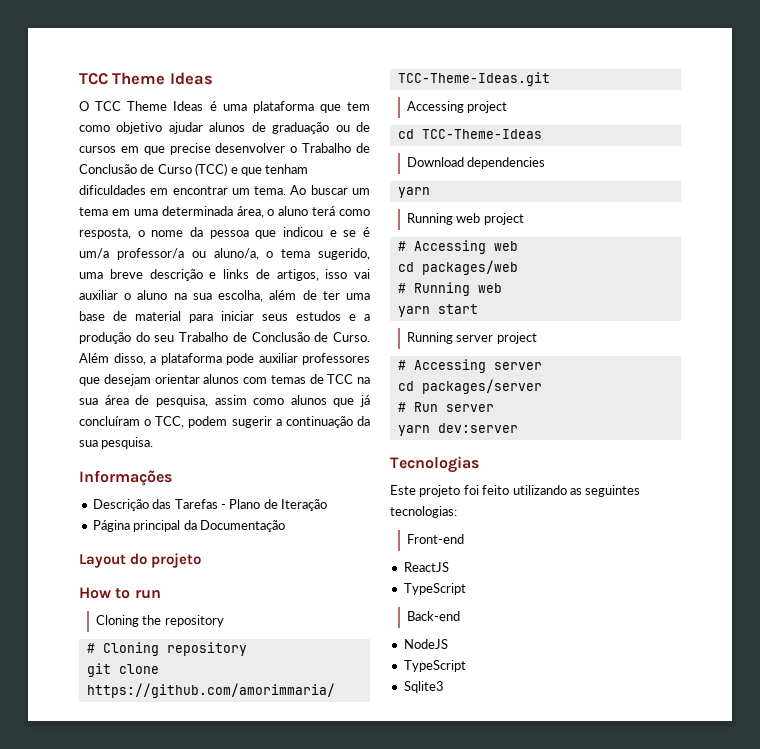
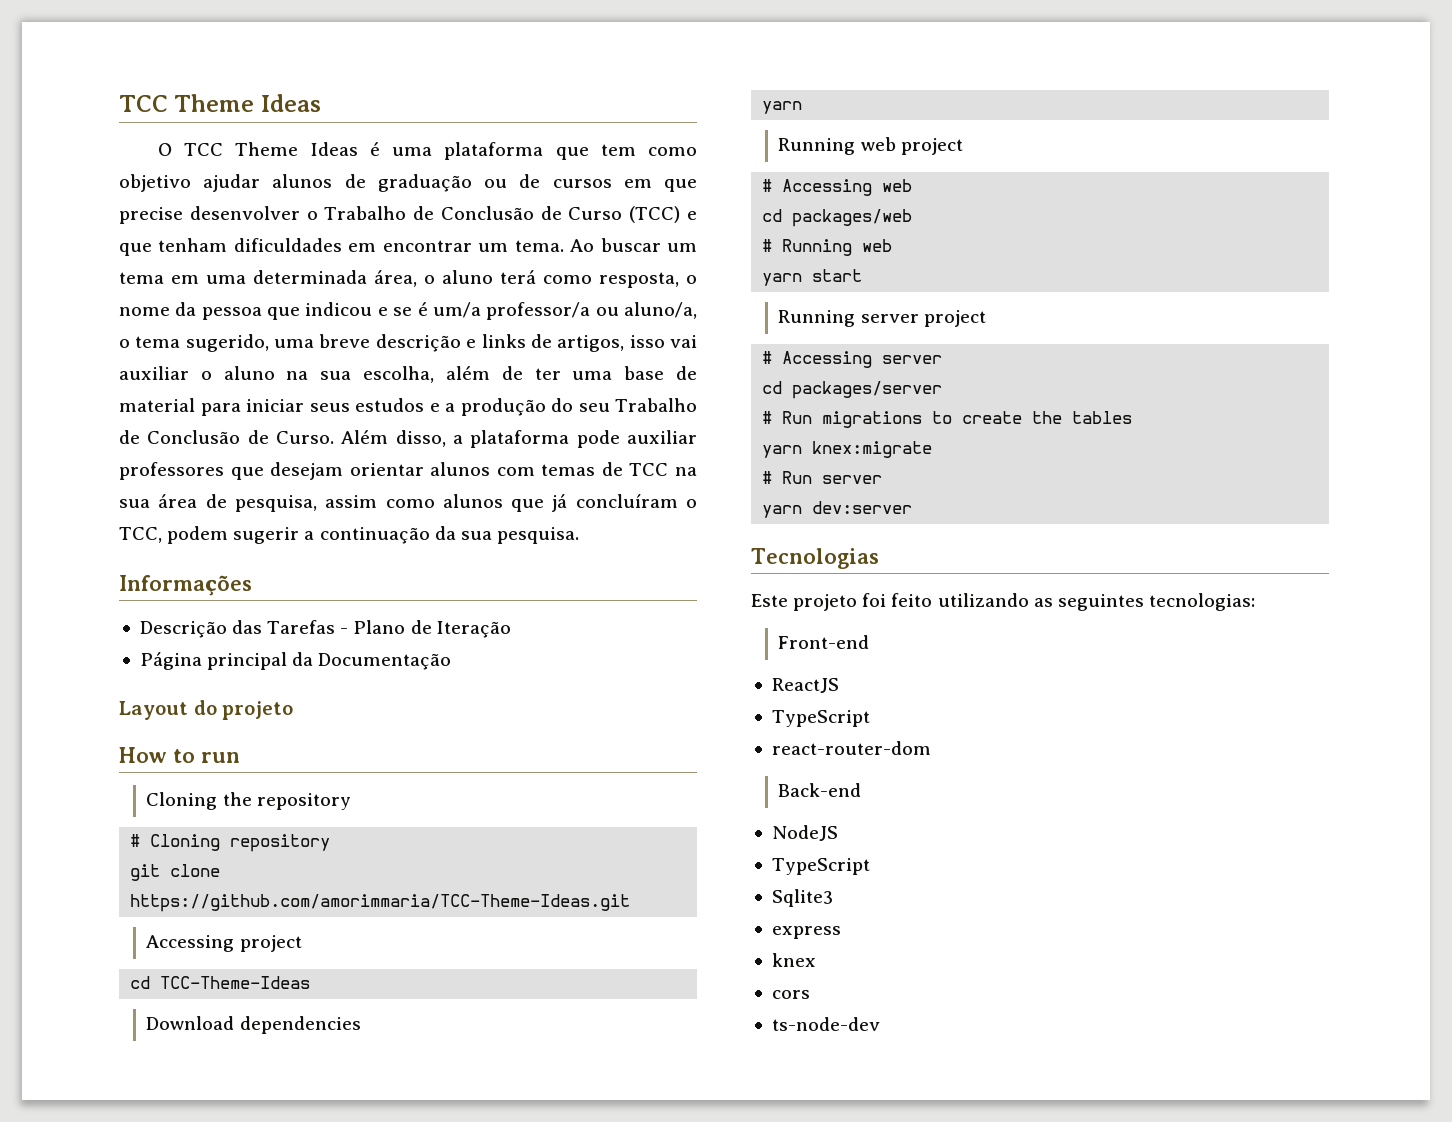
+ # Run migrations to create the tables
+ yarn knex:migrate
+ react-router-dom
+ express
+ knex
+ cors
+ ts-node-dev

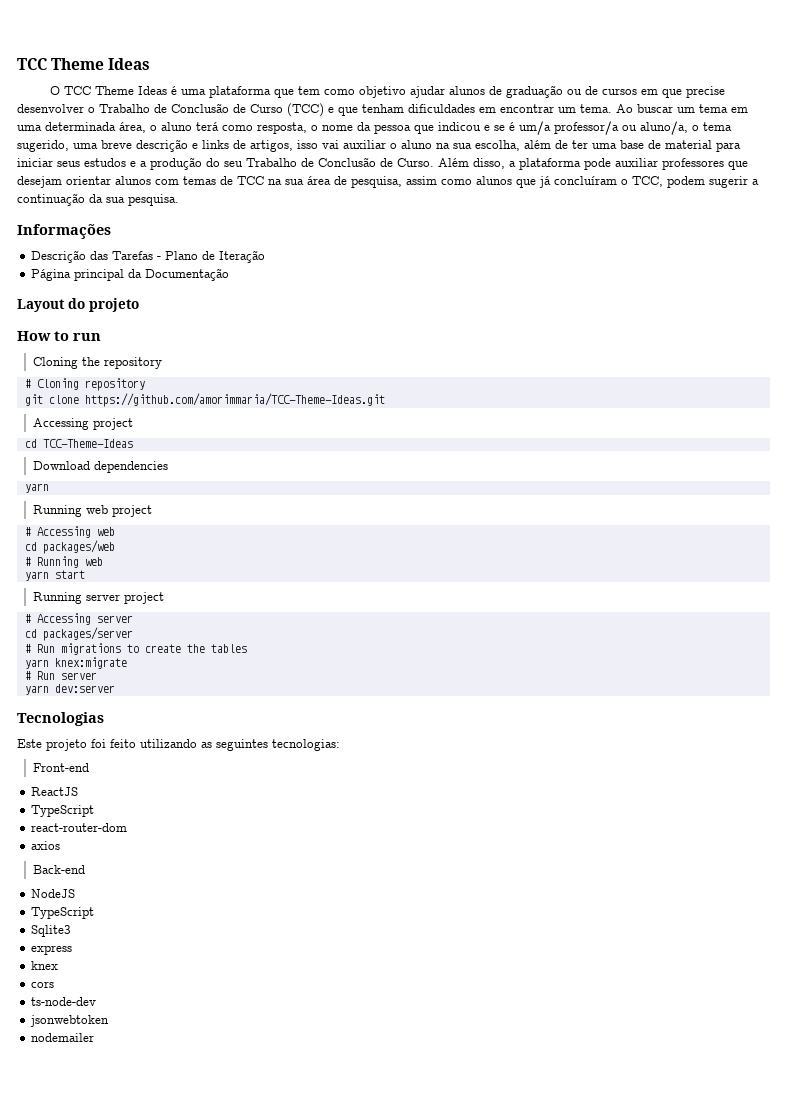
+ axios
+ jsonwebtoken
+ nodemailer

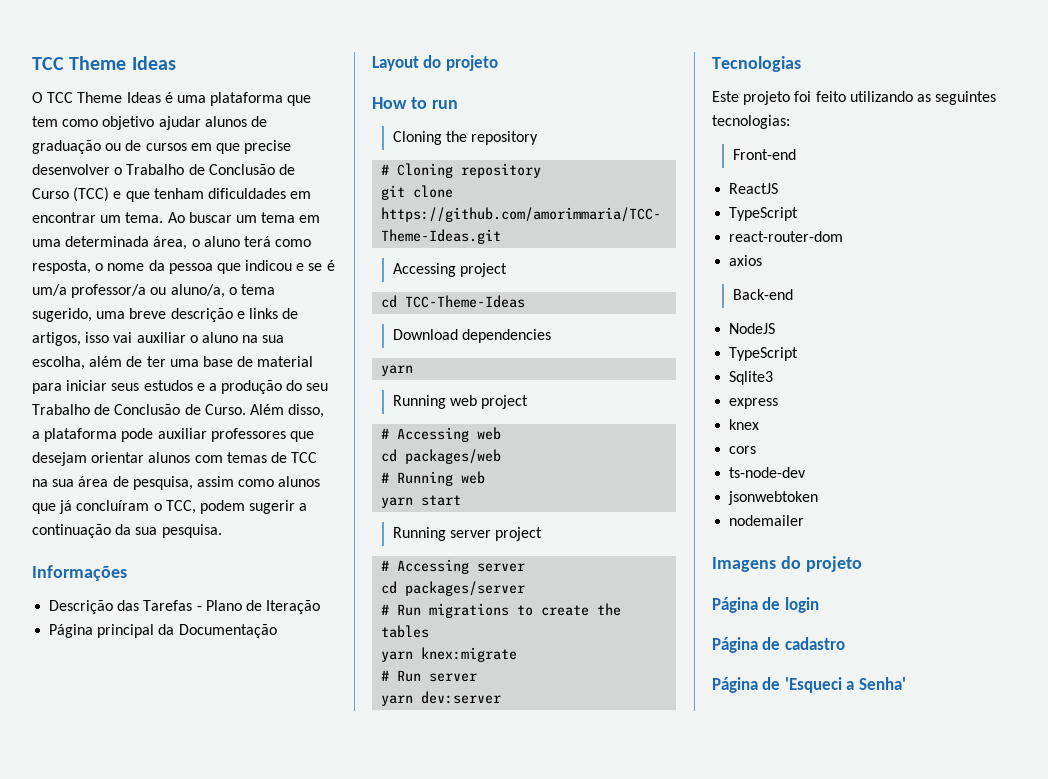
+ Imagens do projeto
+ Página de login
+ Página de cadastro
+ Página de 'Esqueci a Senha'

